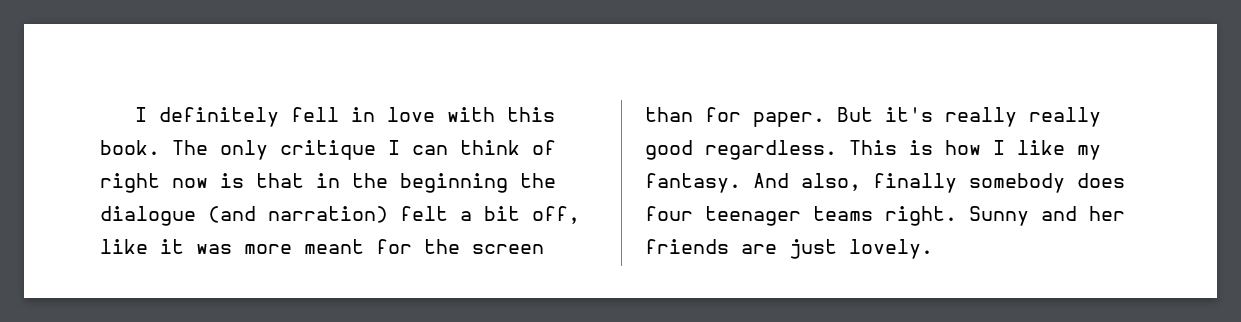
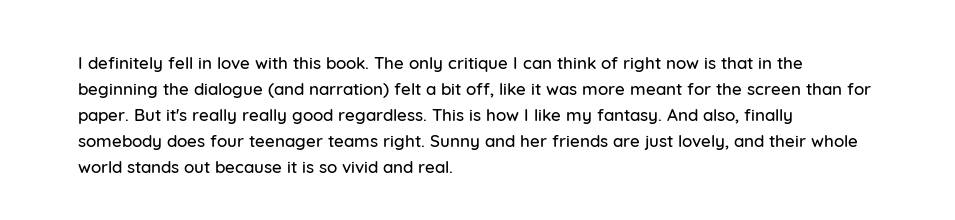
- Sunny and her friends are just lovely.
+ Sunny and her friends are just lovely, and their whole world stands out because it is so vivid and real.

